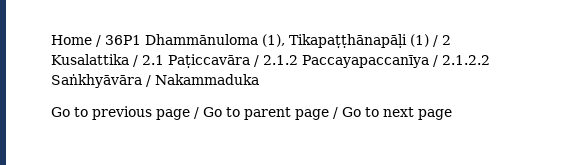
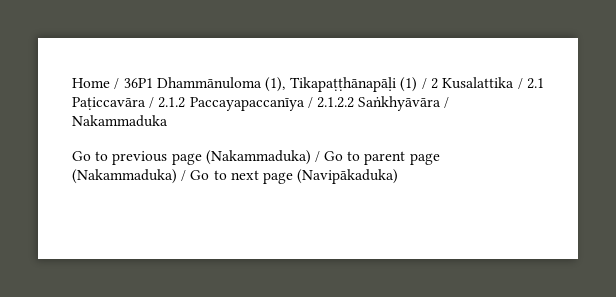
- Go to previous page / Go to parent page / Go to next page
+ Go to previous page (Nakammaduka) / Go to parent page (Nakammaduka) / Go to next page (Navipākaduka)

